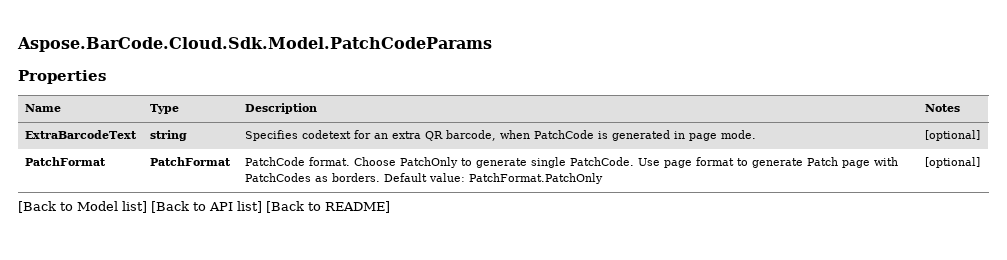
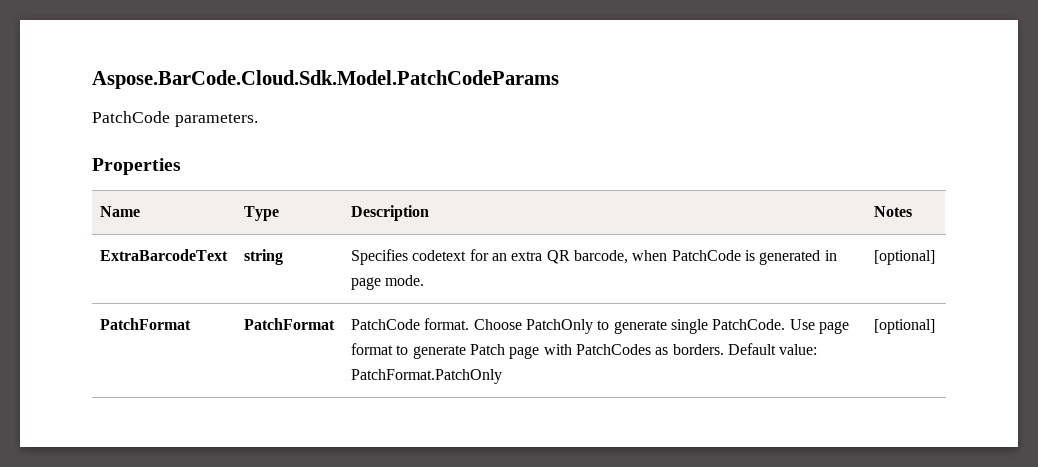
+ PatchCode parameters.
- [Back to Model list] [Back to API list] [Back to README]

